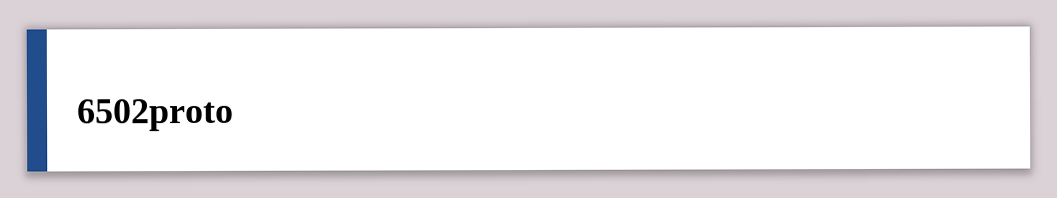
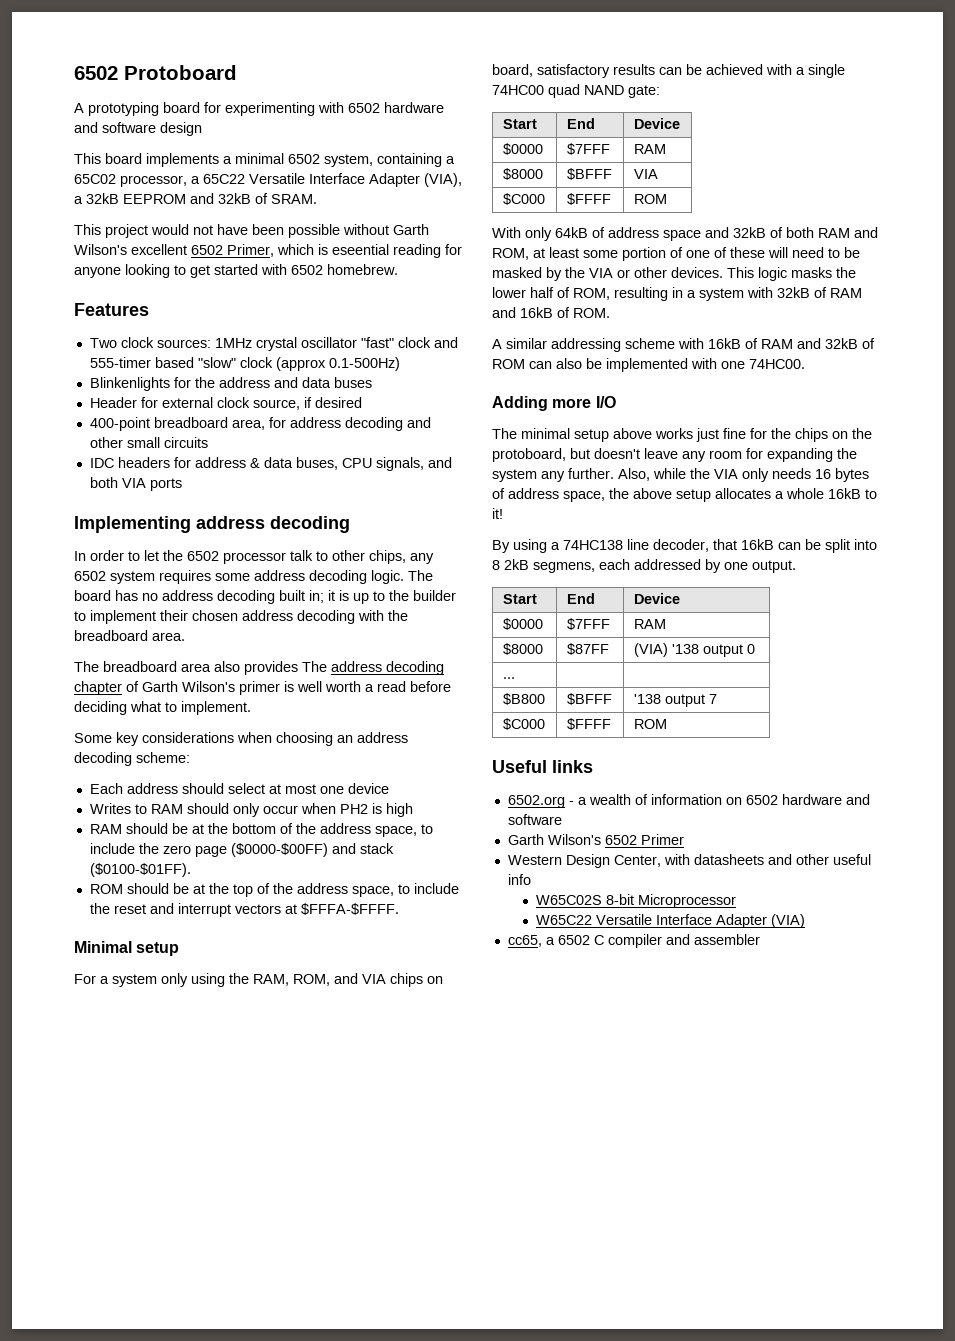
- 6502proto
+ 6502 Protoboard
+ A prototyping board for experimenting with 6502 hardware and software design
+ This board implements a minimal 6502 system, containing a 65C02 processor, a 65C22 Versatile Interface Adapter (VIA), a 32kB EEPROM and 32kB of SRAM.
+ This project would not have been possible without Garth Wilson's excellent 6502 Primer, which is eseential reading for anyone looking to get started with 6502 homebrew.
+ Features
+ Two clock sources: 1MHz crystal oscillator "fast" clock and 555-timer based "slow" clock (approx 0.1-500Hz)
+ Blinkenlights for the address and data buses
+ Header for external clock source, if desired
+ 400-point breadboard area, for address decoding and other small circuits
+ IDC headers for address & data buses, CPU signals, and both VIA ports
+ Implementing address decoding
+ In order to let the 6502 processor talk to other chips, any 6502 system requires some address decoding logic. The board has no address decoding built in; it is up to the builder to implement their chosen address decoding with the breadboard area.
+ The breadboard area also provides The address decoding chapter of Garth Wilson's primer is well worth a read before deciding what to implement.
+ Some key considerations when choosing an address decoding scheme:
+ Each address should select at most one device
+ Writes to RAM should only occur when PH2 is high
+ RAM should be at the bottom of the address space, to include the zero page ($0000-$00FF) and stack ($0100-$01FF).
+ ROM should be at the top of the address space, to include the reset and interrupt vectors at $FFFA-$FFFF.
+ Minimal setup
+ For a system only using the RAM, ROM, and VIA chips on board, satisfactory results can be achieved with a single 74HC00 quad NAND gate:
+ Start | End | Device
+ $0000 | $7FFF | RAM
+ $8000 | $BFFF | VIA
+ $C000 | $FFFF | ROM
+ With only 64kB of address space and 32kB of both RAM and ROM, at least some portion of one of these will need to be masked by the VIA or other devices. This logic masks the lower half of ROM, resulting in a system with 32kB of RAM and 16kB of ROM.
+ A similar addressing scheme with 16kB of RAM and 32kB of ROM can also be implemented with one 74HC00.
+ Adding more I/O
+ The minimal setup above works just fine for the chips on the protoboard, but doesn't leave any room for expanding the system any further. Also, while the VIA only needs 16 bytes of address space, the above setup allocates a whole 16kB to it!
+ By using a 74HC138 line decoder, that 16kB can be split into 8 2kB segmens, each addressed by one output.
+ Start | End | Device
+ $0000 | $7FFF | RAM
+ $8000 | $87FF | (VIA) '138 output 0
+ ... | |
+ $B800 | $BFFF | '138 output 7
+ $C000 | $FFFF | ROM
+ Useful links
+ 6502.org - a wealth of information on 6502 hardware and software
+ Garth Wilson's 6502 Primer
+ Western Design Center, with datasheets and other useful info
+ W65C02S 8-bit Microprocessor
+ W65C22 Versatile Interface Adapter (VIA)
+ cc65, a 6502 C compiler and assembler

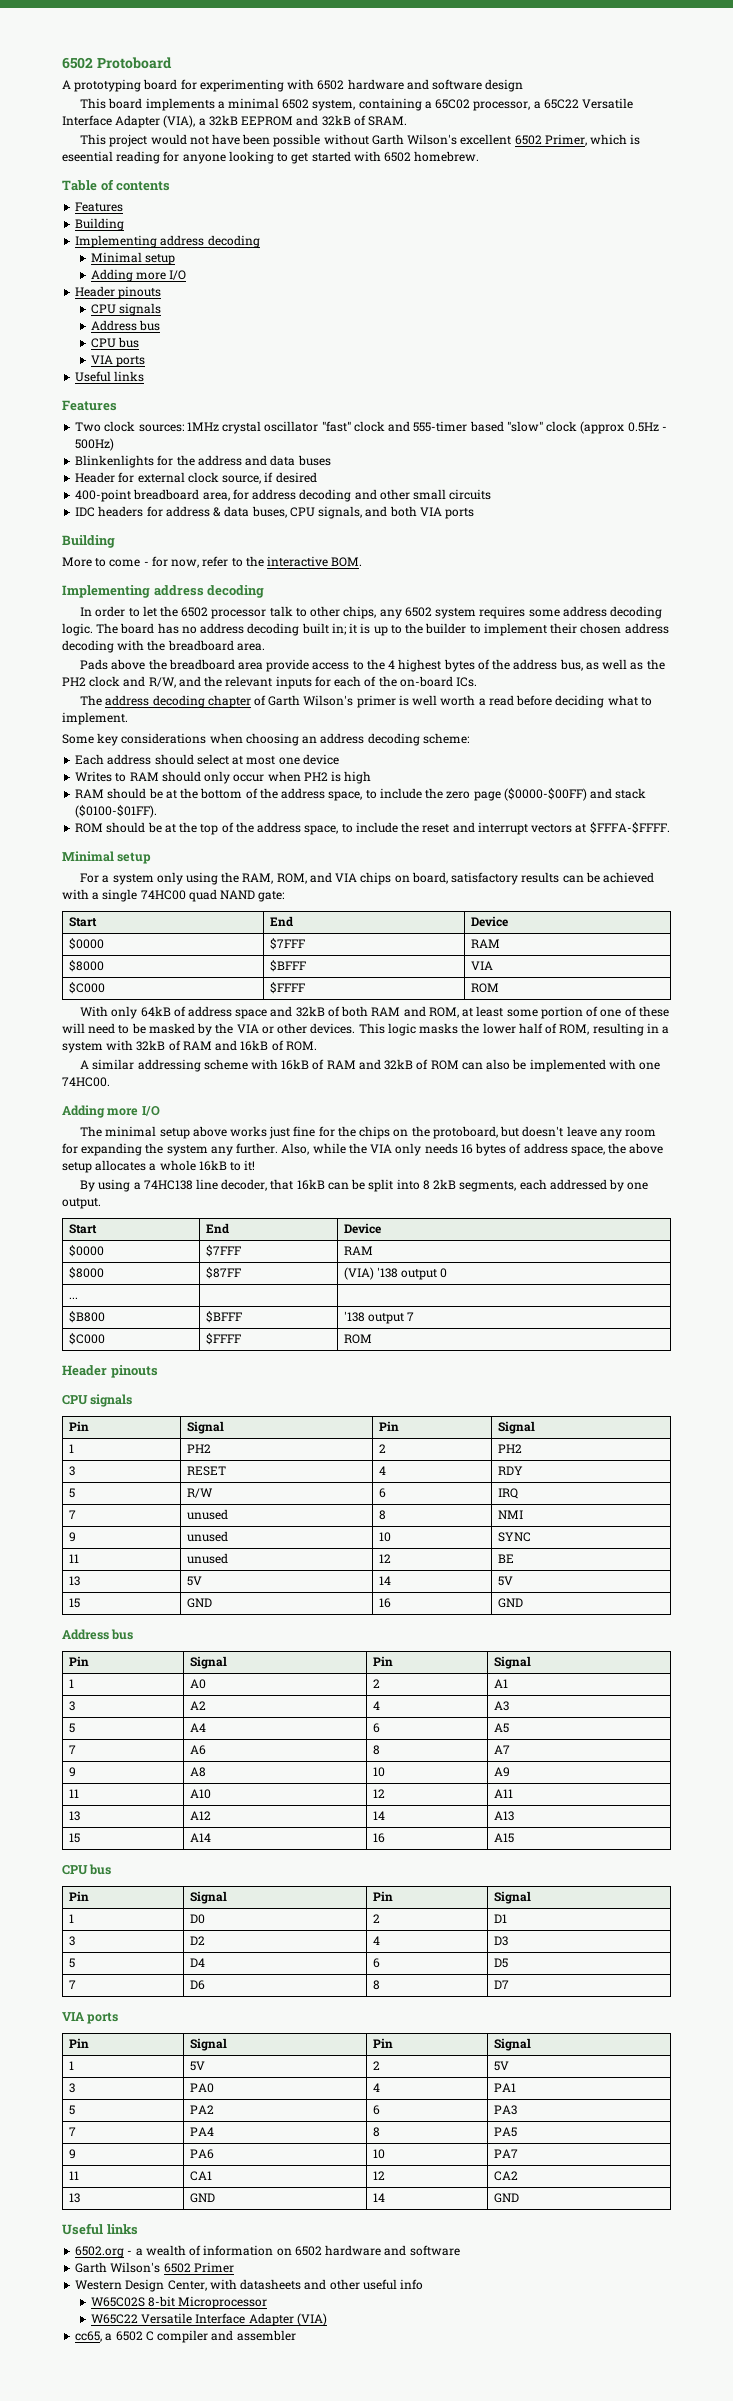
+ Table of contents
+ Features
+ Building
+ Implementing address decoding
+ Minimal setup
+ Adding more I/O
+ Header pinouts
+ CPU signals
+ Address bus
+ CPU bus
+ VIA ports
+ Useful links
- Two clock sources: 1MHz crystal oscillator "fast" clock and 555-timer based "slow" clock (approx 0.1-500Hz)
+ Two clock sources: 1MHz crystal oscillator "fast" clock and 555-timer based "slow" clock (approx 0.5Hz - 500Hz)
  IDC headers for address & data buses, CPU signals, and both VIA ports
+ Building
+ More to come - for now, refer to the interactive BOM.
- The breadboard area also provides The address decoding chapter of Garth Wilson's primer is well worth a read before deciding what to implement.
+ Pads above the breadboard area provide access to the 4 highest bytes of the address bus, as well as the PH2 clock and R/W, and the relevant inputs for each of the on-board ICs.
+ The address decoding chapter of Garth Wilson's primer is well worth a read before deciding what to implement.
- By using a 74HC138 line decoder, that 16kB can be split into 8 2kB segmens, each addressed by one output.
+ By using a 74HC138 line decoder, that 16kB can be split into 8 2kB segments, each addressed by one output.
  $B800 | $BFFF | '138 output 7
  $C000 | $FFFF | ROM
+ Header pinouts
+ CPU signals
+ Pin | Signal | Pin | Signal
+ 1 | PH2 | 2 | PH2
+ 3 | RESET | 4 | RDY
+ 5 | R/W | 6 | IRQ
+ 7 | unused | 8 | NMI
+ 9 | unused | 10 | SYNC
+ 11 | unused | 12 | BE
+ 13 | 5V | 14 | 5V
+ 15 | GND | 16 | GND
+ Address bus
+ Pin | Signal | Pin | Signal
+ 1 | A0 | 2 | A1
+ 3 | A2 | 4 | A3
+ 5 | A4 | 6 | A5
+ 7 | A6 | 8 | A7
+ 9 | A8 | 10 | A9
+ 11 | A10 | 12 | A11
+ 13 | A12 | 14 | A13
+ 15 | A14 | 16 | A15
+ CPU bus
+ Pin | Signal | Pin | Signal
+ 1 | D0 | 2 | D1
+ 3 | D2 | 4 | D3
+ 5 | D4 | 6 | D5
+ 7 | D6 | 8 | D7
+ VIA ports
+ Pin | Signal | Pin | Signal
+ 1 | 5V | 2 | 5V
+ 3 | PA0 | 4 | PA1
+ 5 | PA2 | 6 | PA3
+ 7 | PA4 | 8 | PA5
+ 9 | PA6 | 10 | PA7
+ 11 | CA1 | 12 | CA2
+ 13 | GND | 14 | GND

